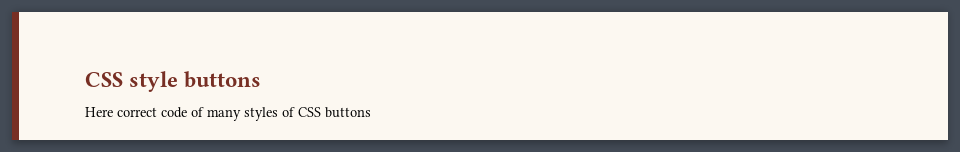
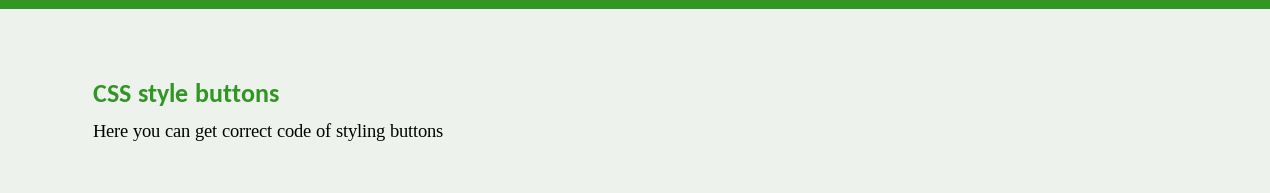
- Here correct code of many styles of CSS buttons
+ Here you can get correct code of styling buttons

